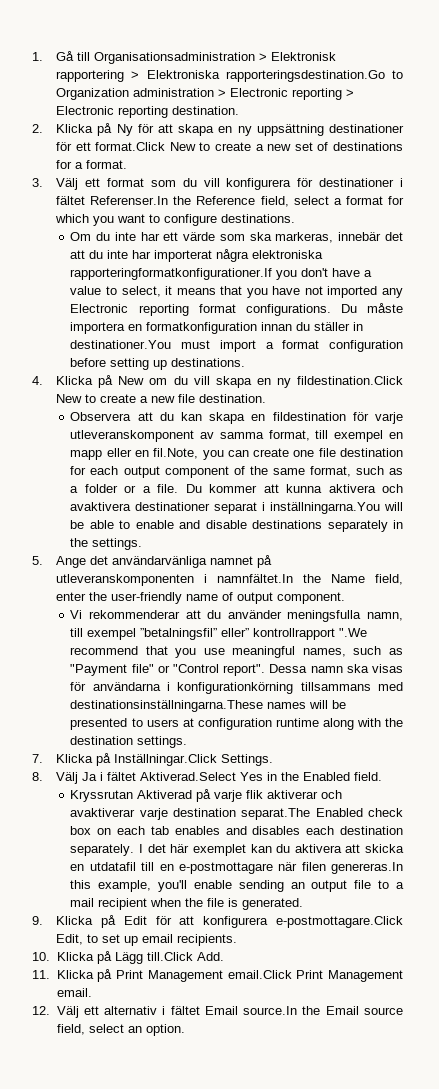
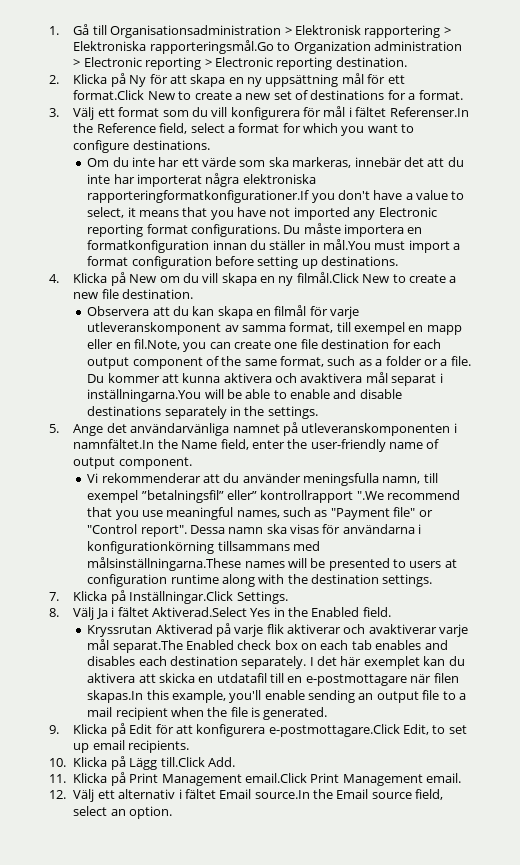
- 1. Gå till Organisationsadministration > Elektronisk rapportering > Elektroniska rapporteringsdestination.Go to Organization administration > Electronic reporting > Electronic reporting destination.
+ 1. Gå till Organisationsadministration > Elektronisk rapportering > Elektroniska rapporteringsmål.Go to Organization administration > Electronic reporting > Electronic reporting destination.
- 2. Klicka på Ny för att skapa en ny uppsättning destinationer för ett format.Click New to create a new set of destinations for a format.
+ 2. Klicka på Ny för att skapa en ny uppsättning mål för ett format.Click New to create a new set of destinations for a format.
- 3. Välj ett format som du vill konfigurera för destinationer i fältet Referenser.In the Reference field, select a format for which you want to configure destinations.
+ 3. Välj ett format som du vill konfigurera för mål i fältet Referenser.In the Reference field, select a format for which you want to configure destinations.
- Du måste importera en formatkonfiguration innan du ställer in destinationer.You must import a format configuration before setting up destinations.
+ Du måste importera en formatkonfiguration innan du ställer in mål.You must import a format configuration before setting up destinations.
- 4. Klicka på New om du vill skapa en ny fildestination.Click New to create a new file destination.
+ 4. Klicka på New om du vill skapa en ny filmål.Click New to create a new file destination.
- Observera att du kan skapa en fildestination för varje utleveranskomponent av samma format, till exempel en mapp eller en fil.Note, you can create one file destination for each output component of the same format, such as a folder or a file.
+ Observera att du kan skapa en filmål för varje utleveranskomponent av samma format, till exempel en mapp eller en fil.Note, you can create one file destination for each output component of the same format, such as a folder or a file.
- Du kommer att kunna aktivera och avaktivera destinationer separat i inställningarna.You will be able to enable and disable destinations separately in the settings.
+ Du kommer att kunna aktivera och avaktivera mål separat i inställningarna.You will be able to enable and disable destinations separately in the settings.
- Dessa namn ska visas för användarna i konfigurationkörning tillsammans med destinationsinställningarna.These names will be presented to users at configuration runtime along with the destination settings.
+ Dessa namn ska visas för användarna i konfigurationkörning tillsammans med målsinställningarna.These names will be presented to users at configuration runtime along with the destination settings.
- Kryssrutan Aktiverad på varje flik aktiverar och avaktiverar varje destination separat.The Enabled check box on each tab enables and disables each destination separately.
+ Kryssrutan Aktiverad på varje flik aktiverar och avaktiverar varje mål separat.The Enabled check box on each tab enables and disables each destination separately.
- I det här exemplet kan du aktivera att skicka en utdatafil till en e-postmottagare när filen genereras.In this example, you'll enable sending an output file to a mail recipient when the file is generated.
+ I det här exemplet kan du aktivera att skicka en utdatafil till en e-postmottagare när filen skapas.In this example, you'll enable sending an output file to a mail recipient when the file is generated.

